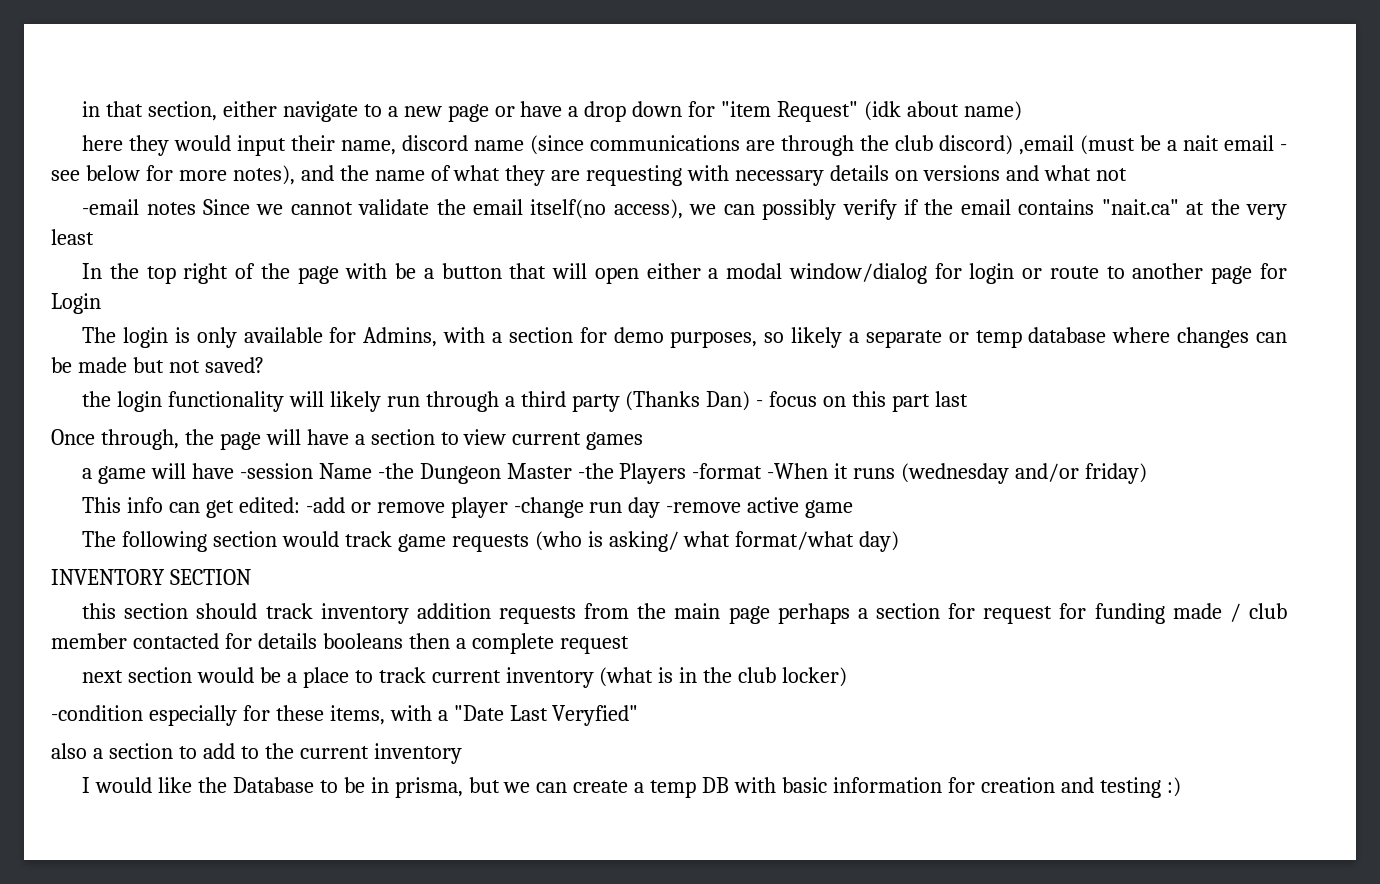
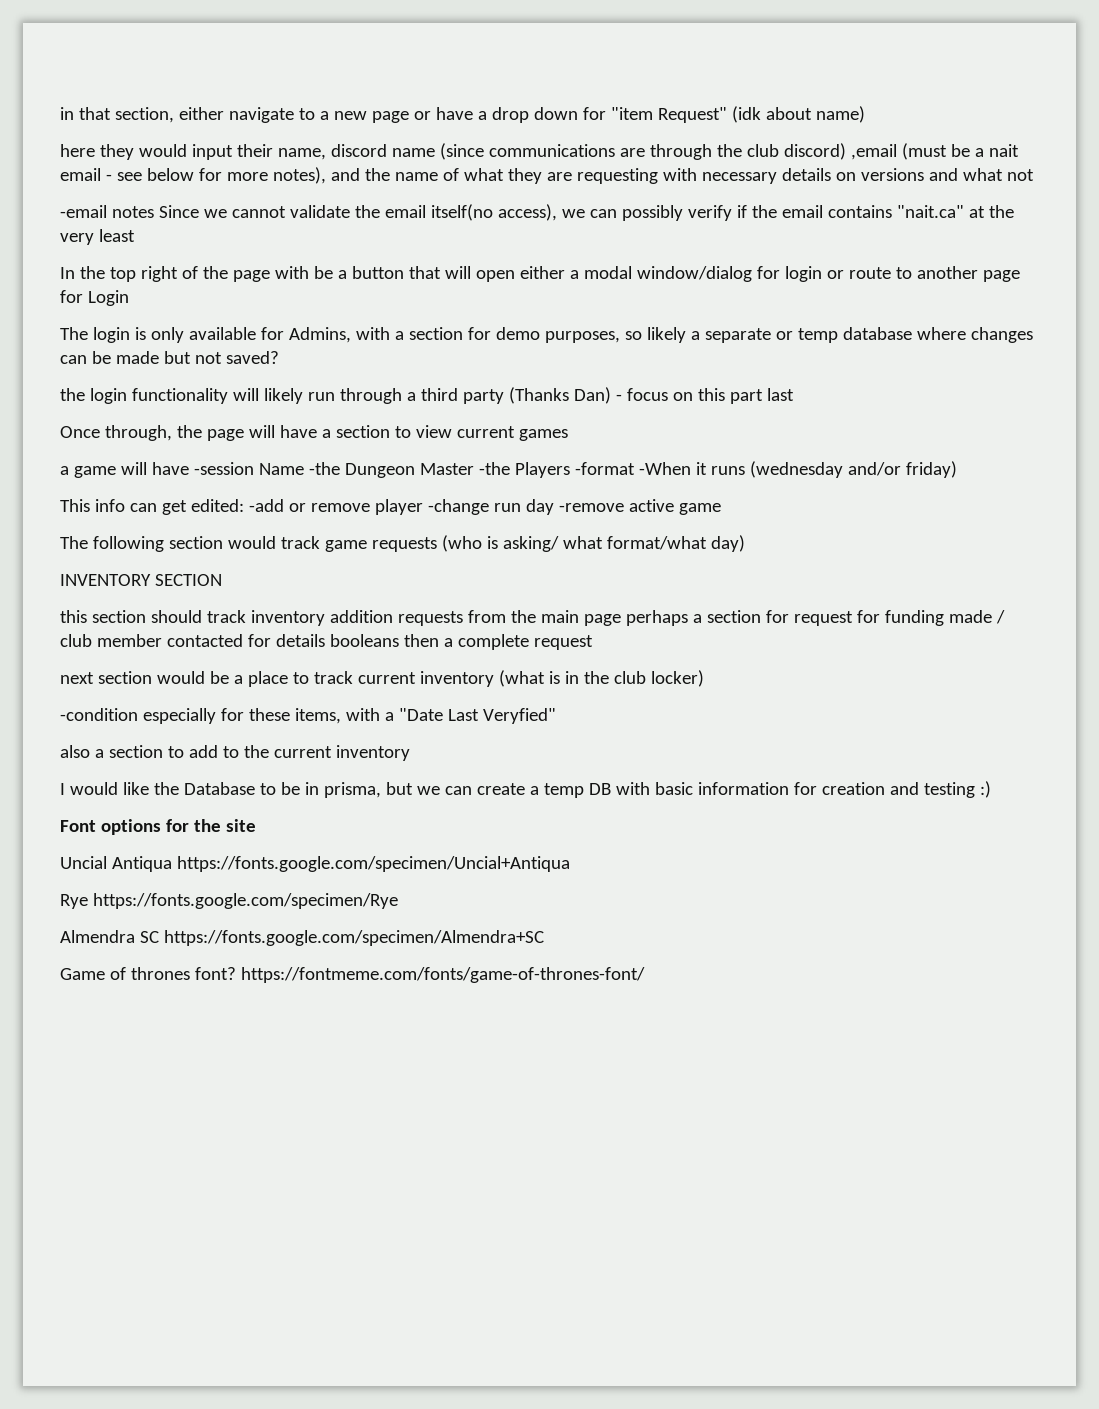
+ Font options for the site
+ Uncial Antiqua https://fonts.google.com/specimen/Uncial+Antiqua
+ Rye https://fonts.google.com/specimen/Rye
+ Almendra SC https://fonts.google.com/specimen/Almendra+SC
+ Game of thrones font? https://fontmeme.com/fonts/game-of-thrones-font/

